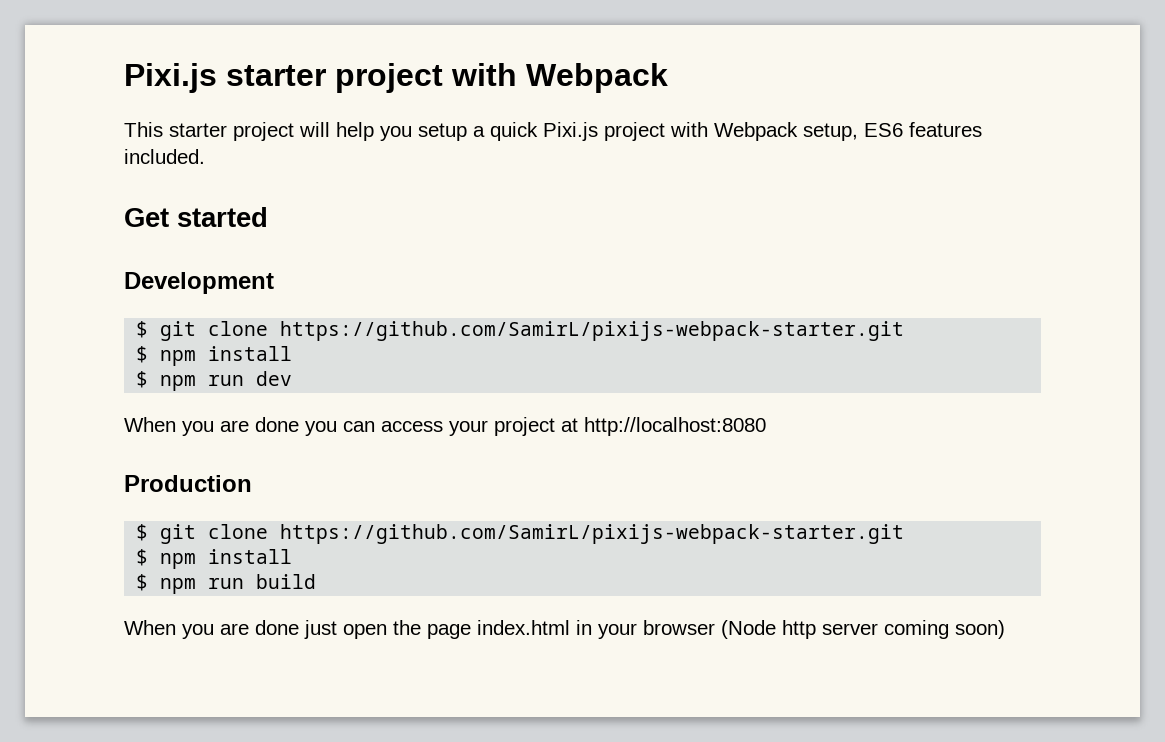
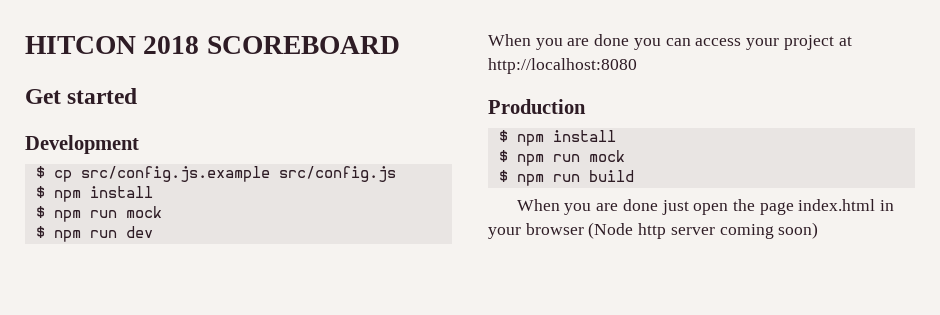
- Pixi.js starter project with Webpack
- This starter project will help you setup a quick Pixi.js project with Webpack setup, ES6 features included.
+ HITCON 2018 SCOREBOARD
  Development
- $ git clone https://github.com/SamirL/pixijs-webpack-starter.git
+ $ cp src/config.js.example src/config.js
  $ npm install
+ $ npm run mock
  Production
- $ git clone https://github.com/SamirL/pixijs-webpack-starter.git
  $ npm install
+ $ npm run mock

